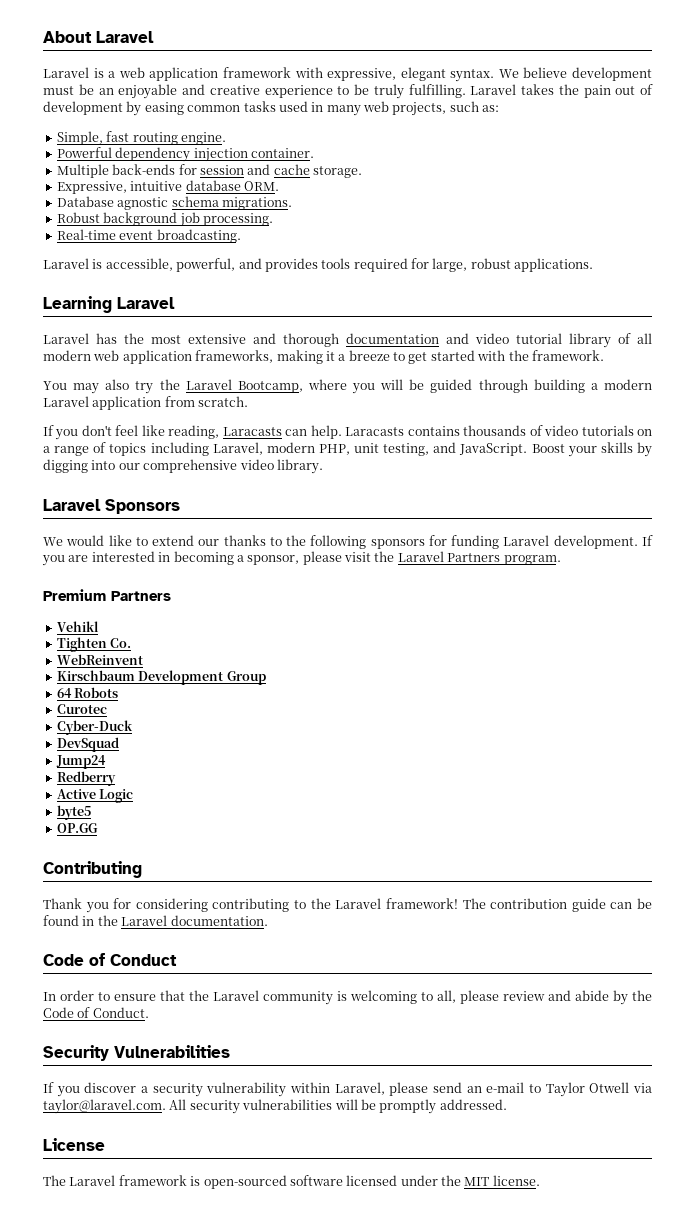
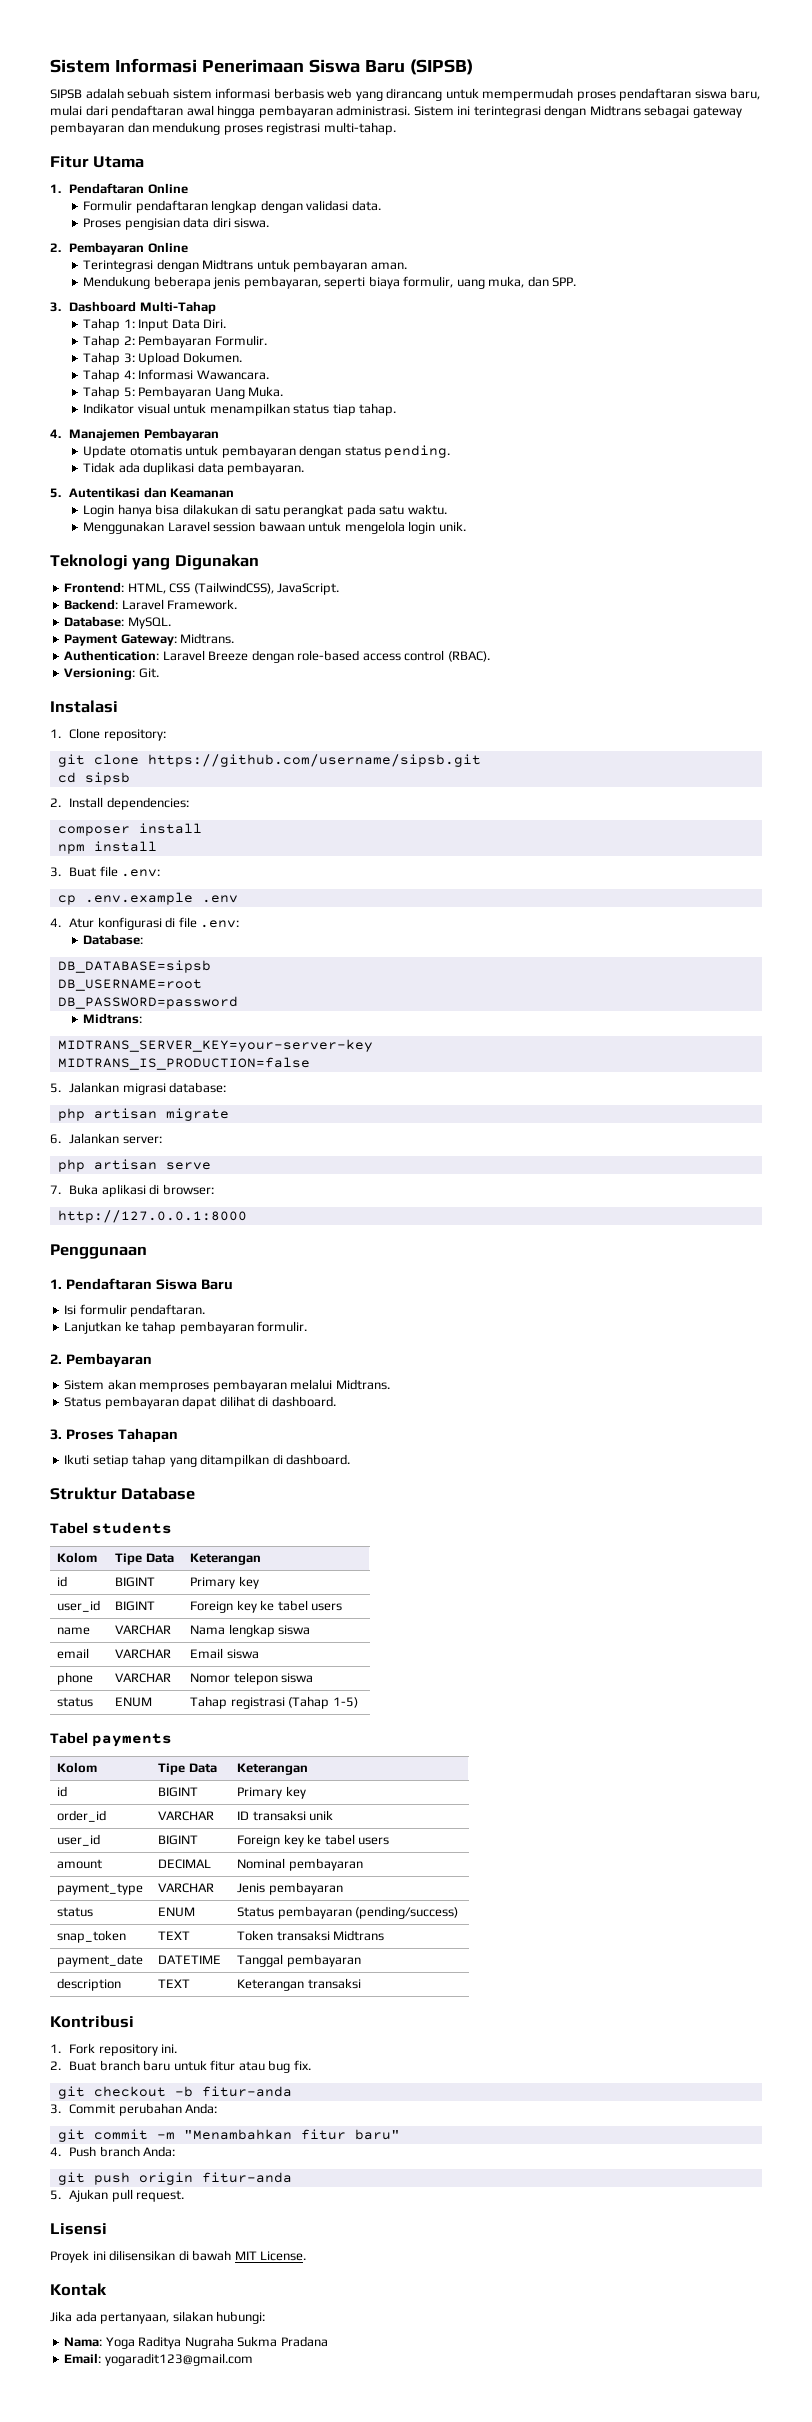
- About Laravel
- Laravel is a web application framework with expressive, elegant syntax. We believe development must be an enjoyable and creative experience to be truly fulfilling. Laravel takes the pain out of development by easing common tasks used in many web projects, such as:
- Simple, fast routing engine.
- Powerful dependency injection container.
- Multiple back-ends for session and cache storage.
- Expressive, intuitive database ORM.
- Database agnostic schema migrations.
- Robust background job processing.
- Real-time event broadcasting.
- Laravel is accessible, powerful, and provides tools required for large, robust applications.
- Learning Laravel
- Laravel has the most extensive and thorough documentation and video tutorial library of all modern web application frameworks, making it a breeze to get started with the framework.
- You may also try the Laravel Bootcamp, where you will be guided through building a modern Laravel application from scratch.
- If you don't feel like reading, Laracasts can help. Laracasts contains thousands of video tutorials on a range of topics including Laravel, modern PHP, unit testing, and JavaScript. Boost your skills by digging into our comprehensive video library.
- Laravel Sponsors
- We would like to extend our thanks to the following sponsors for funding Laravel development. If you are interested in becoming a sponsor, please visit the Laravel Partners program.
- Premium Partners
- Vehikl
- Tighten Co.
- WebReinvent
- Kirschbaum Development Group
- 64 Robots
- Curotec
- Cyber-Duck
- DevSquad
- Jump24
- Redberry
- Active Logic
- byte5
- OP.GG
- Contributing
- Thank you for considering contributing to the Laravel framework! The contribution guide can be found in the Laravel documentation.
- Code of Conduct
- In order to ensure that the Laravel community is welcoming to all, please review and abide by the Code of Conduct.
- Security Vulnerabilities
- If you discover a security vulnerability within Laravel, please send an e-mail to Taylor Otwell via taylor@laravel.com. All security vulnerabilities will be promptly addressed.
- License
- The Laravel framework is open-sourced software licensed under the MIT license.
+ Sistem Informasi Penerimaan Siswa Baru (SIPSB)
+ SIPSB adalah sebuah sistem informasi berbasis web yang dirancang untuk mempermudah proses pendaftaran siswa baru, mulai dari pendaftaran awal hingga pembayaran administrasi. Sistem ini terintegrasi dengan Midtrans sebagai gateway pembayaran dan mendukung proses registrasi multi-tahap.
+ Fitur Utama
+ 1. Pendaftaran Online
+ Formulir pendaftaran lengkap dengan validasi data.
+ Proses pengisian data diri siswa.
+ 2. Pembayaran Online
+ Terintegrasi dengan Midtrans untuk pembayaran aman.
+ Mendukung beberapa jenis pembayaran, seperti biaya formulir, uang muka, dan SPP.
+ 3. Dashboard Multi-Tahap
+ Tahap 1: Input Data Diri.
+ Tahap 2: Pembayaran Formulir.
+ Tahap 3: Upload Dokumen.
+ Tahap 4: Informasi Wawancara.
+ Tahap 5: Pembayaran Uang Muka.
+ Indikator visual untuk menampilkan status tiap tahap.
+ 4. Manajemen Pembayaran
+ Update otomatis untuk pembayaran dengan status pending.
+ Tidak ada duplikasi data pembayaran.
+ 5. Autentikasi dan Keamanan
+ Login hanya bisa dilakukan di satu perangkat pada satu waktu.
+ Menggunakan Laravel session bawaan untuk mengelola login unik.
+ Teknologi yang Digunakan
+ Frontend: HTML, CSS (TailwindCSS), JavaScript.
+ Backend: Laravel Framework.
+ Database: MySQL.
+ Payment Gateway: Midtrans.
+ Authentication: Laravel Breeze dengan role-based access control (RBAC).
+ Versioning: Git.
+ Instalasi
+ 1. Clone repository:
+ git clone https://github.com/username/sipsb.git
+ cd sipsb
+ 2. Install dependencies:
+ composer install
+ npm install
+ 3. Buat file .env:
+ cp .env.example .env
+ 4. Atur konfigurasi di file .env:
+ Database:
+ DB_DATABASE=sipsb
+ DB_USERNAME=root
+ DB_PASSWORD=password
+ Midtrans:
+ MIDTRANS_SERVER_KEY=your-server-key
+ MIDTRANS_IS_PRODUCTION=false
+ 5. Jalankan migrasi database:
+ php artisan migrate
+ 6. Jalankan server:
+ php artisan serve
+ 7. Buka aplikasi di browser:
+ http://127.0.0.1:8000
+ Penggunaan
+ 1. Pendaftaran Siswa Baru
+ Isi formulir pendaftaran.
+ Lanjutkan ke tahap pembayaran formulir.
+ 2. Pembayaran
+ Sistem akan memproses pembayaran melalui Midtrans.
+ Status pembayaran dapat dilihat di dashboard.
+ 3. Proses Tahapan
+ Ikuti setiap tahap yang ditampilkan di dashboard.
+ Struktur Database
+ Tabel students
+ Kolom | Tipe Data | Keterangan
+ id | BIGINT | Primary key
+ user_id | BIGINT | Foreign key ke tabel users
+ name | VARCHAR | Nama lengkap siswa
+ email | VARCHAR | Email siswa
+ phone | VARCHAR | Nomor telepon siswa
+ status | ENUM | Tahap registrasi (Tahap 1-5)
+ Tabel payments
+ Kolom | Tipe Data | Keterangan
+ id | BIGINT | Primary key
+ order_id | VARCHAR | ID transaksi unik
+ user_id | BIGINT | Foreign key ke tabel users
+ amount | DECIMAL | Nominal pembayaran
+ payment_type | VARCHAR | Jenis pembayaran
+ status | ENUM | Status pembayaran (pending/success)
+ snap_token | TEXT | Token transaksi Midtrans
+ payment_date | DATETIME | Tanggal pembayaran
+ description | TEXT | Keterangan transaksi
+ Kontribusi
+ 1. Fork repository ini.
+ 2. Buat branch baru untuk fitur atau bug fix.
+ git checkout -b fitur-anda
+ 3. Commit perubahan Anda:
+ git commit -m "Menambahkan fitur baru"
+ 4. Push branch Anda:
+ git push origin fitur-anda
+ 5. Ajukan pull request.
+ Lisensi
+ Proyek ini dilisensikan di bawah MIT License.
+ Kontak
+ Jika ada pertanyaan, silakan hubungi:
+ Nama: Yoga Raditya Nugraha Sukma Pradana
+ Email: yogaradit123@gmail.com

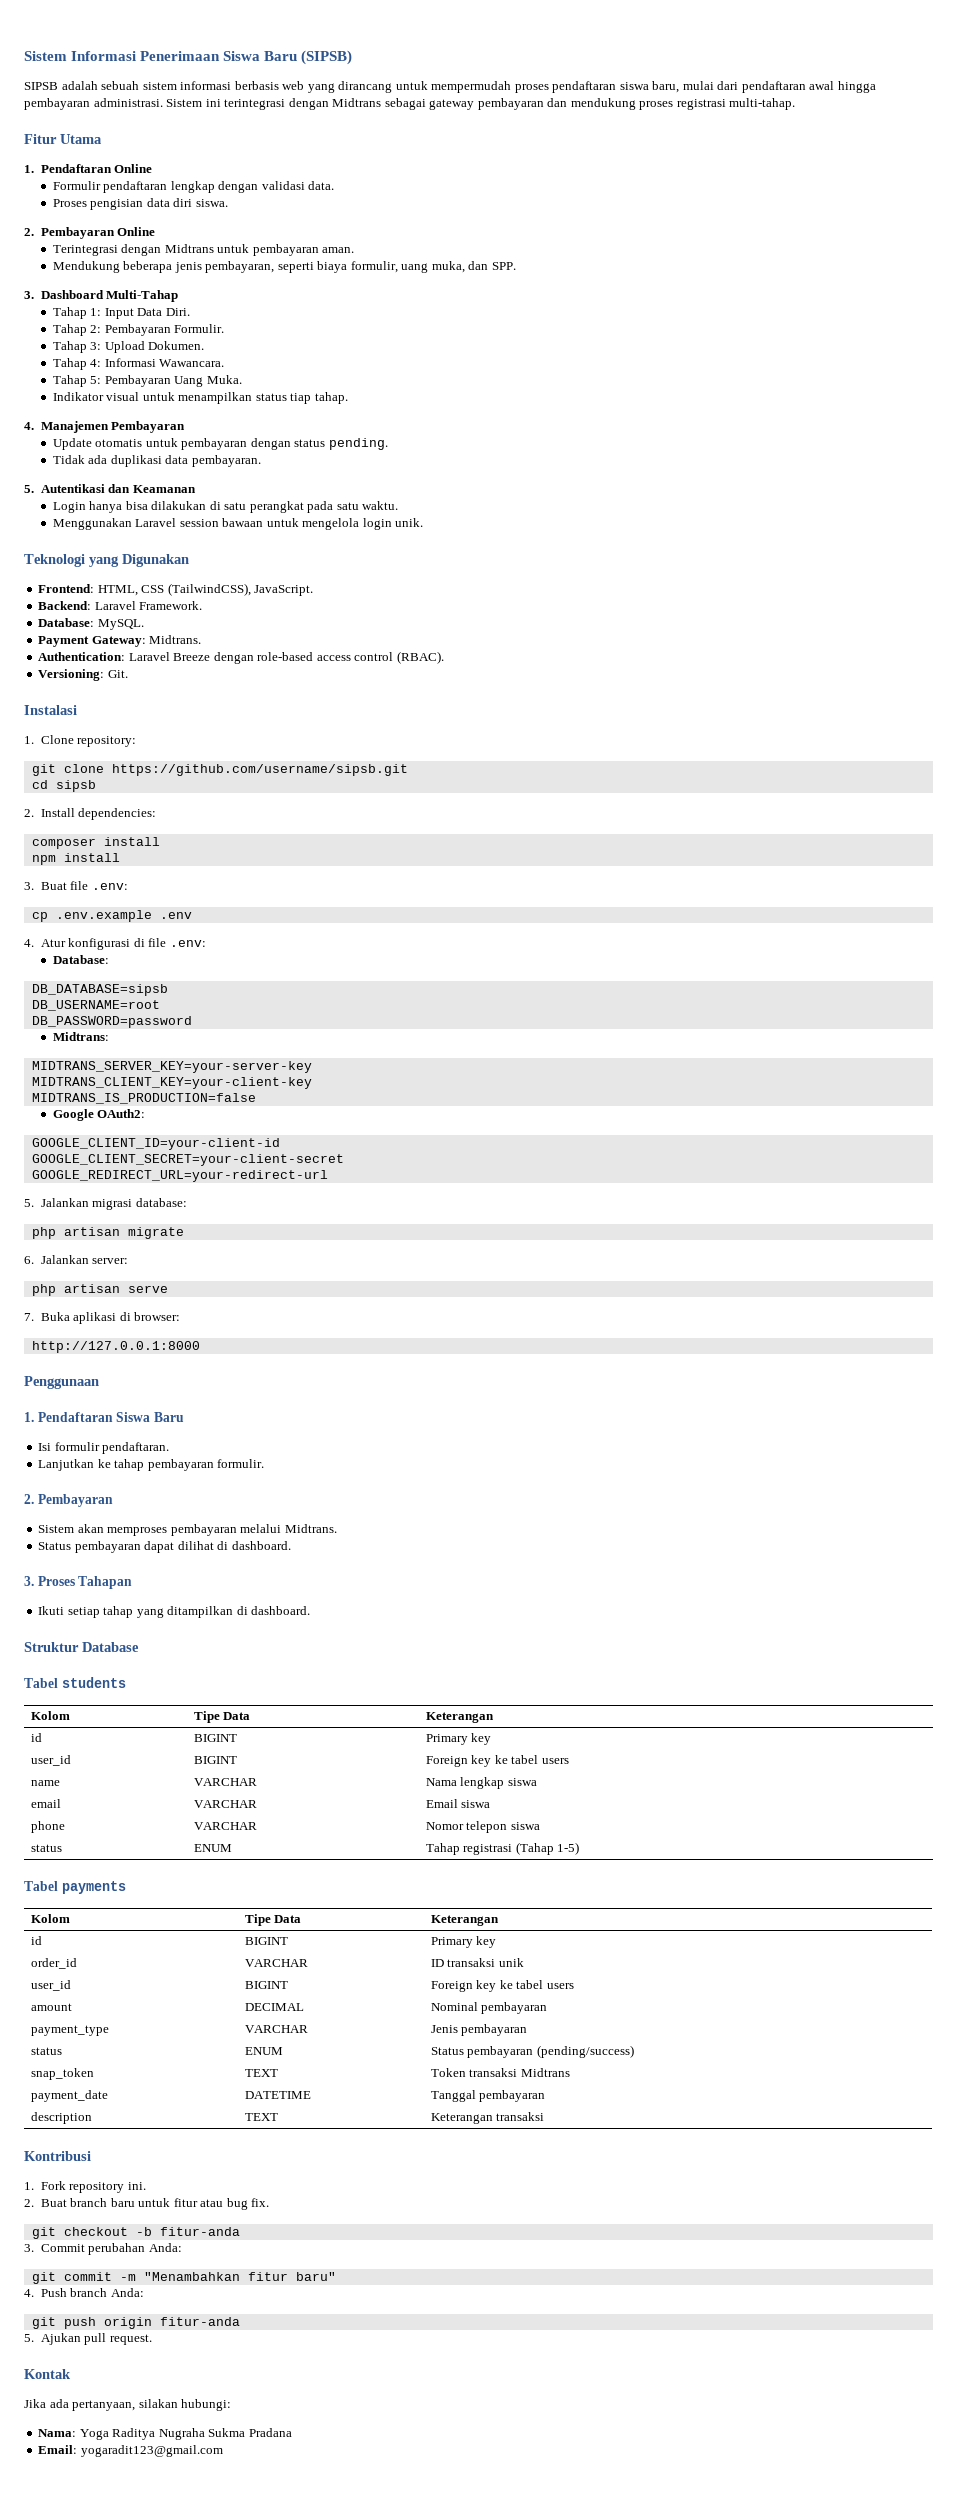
+ MIDTRANS_CLIENT_KEY=your-client-key
+ Google OAuth2:
+ GOOGLE_CLIENT_ID=your-client-id
+ GOOGLE_CLIENT_SECRET=your-client-secret
+ GOOGLE_REDIRECT_URL=your-redirect-url
- Lisensi
- Proyek ini dilisensikan di bawah MIT License.

